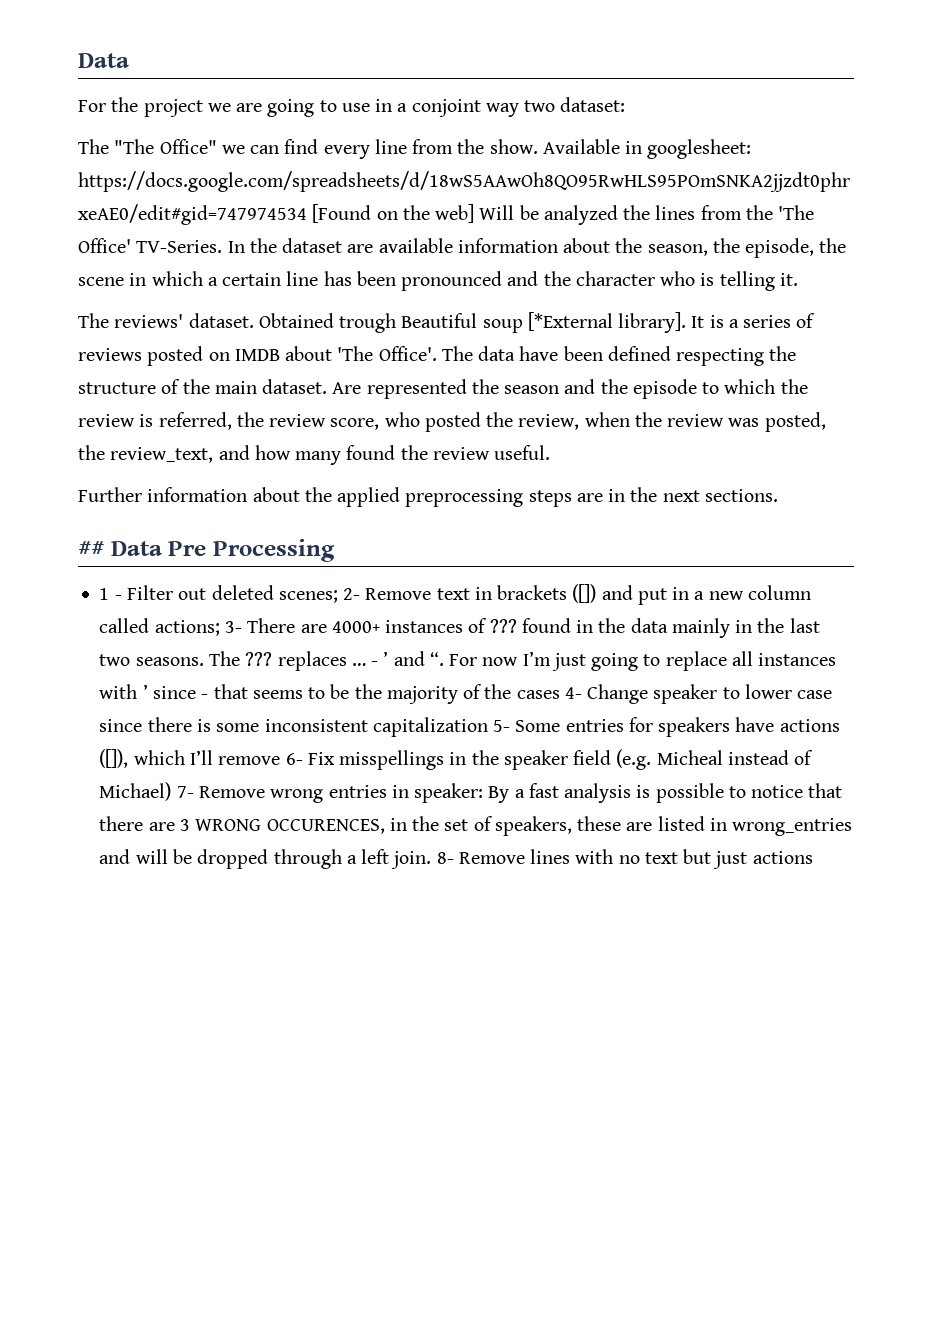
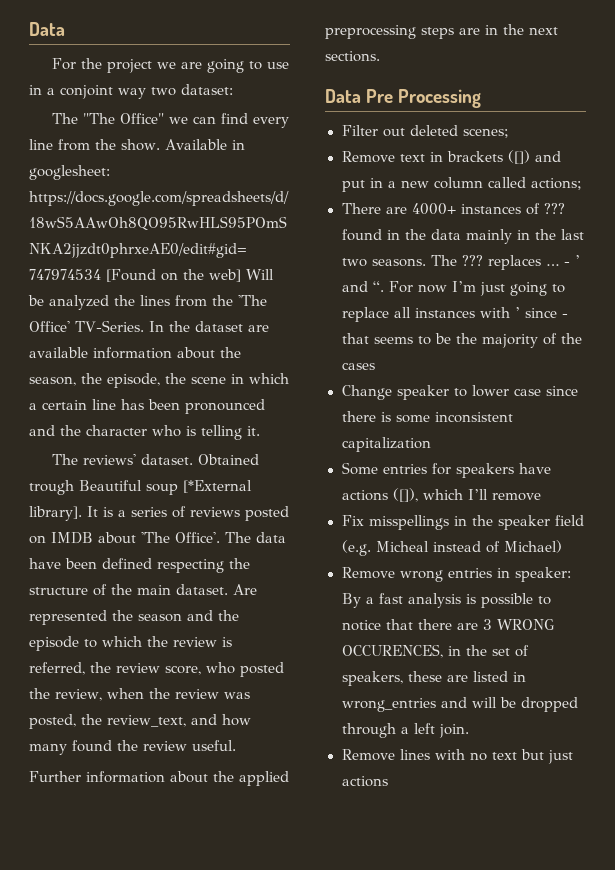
- ## Data Pre Processing
+ Data Pre Processing
- 1 - Filter out deleted scenes; 2- Remove text in brackets ([]) and put in a new column called actions; 3- There are 4000+ instances of ??? found in the data mainly in the last two seasons.
+ Filter out deleted scenes;
+ Remove text in brackets ([]) and put in a new column called actions;
+ There are 4000+ instances of ??? found in the data mainly in the last two seasons.
- For now I’m just going to replace all instances with ’ since - that seems to be the majority of the cases 4- Change speaker to lower case since there is some inconsistent capitalization 5- Some entries for speakers have actions ([]), which I’ll remove 6- Fix misspellings in the speaker field (e.g. Micheal instead of Michael) 7- Remove wrong entries in speaker:
+ For now I’m just going to replace all instances with ’ since - that seems to be the majority of the cases
+ Change speaker to lower case since there is some inconsistent capitalization
+ Some entries for speakers have actions ([]), which I’ll remove
+ Fix misspellings in the speaker field (e.g. Micheal instead of Michael)
+ Remove wrong entries in speaker:
- By a fast analysis is possible to notice that there are 3 WRONG OCCURENCES, in the set of speakers, these are listed in wrong_entries and will be dropped through a left join. 8- Remove lines with no text but just actions
+ By a fast analysis is possible to notice that there are 3 WRONG OCCURENCES, in the set of speakers, these are listed in wrong_entries and will be dropped through a left join.
+ Remove lines with no text but just actions

